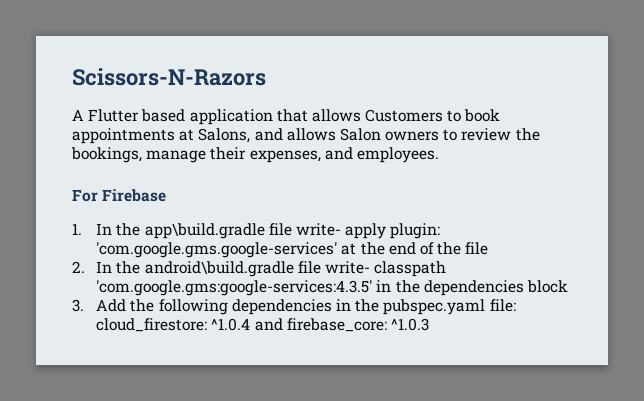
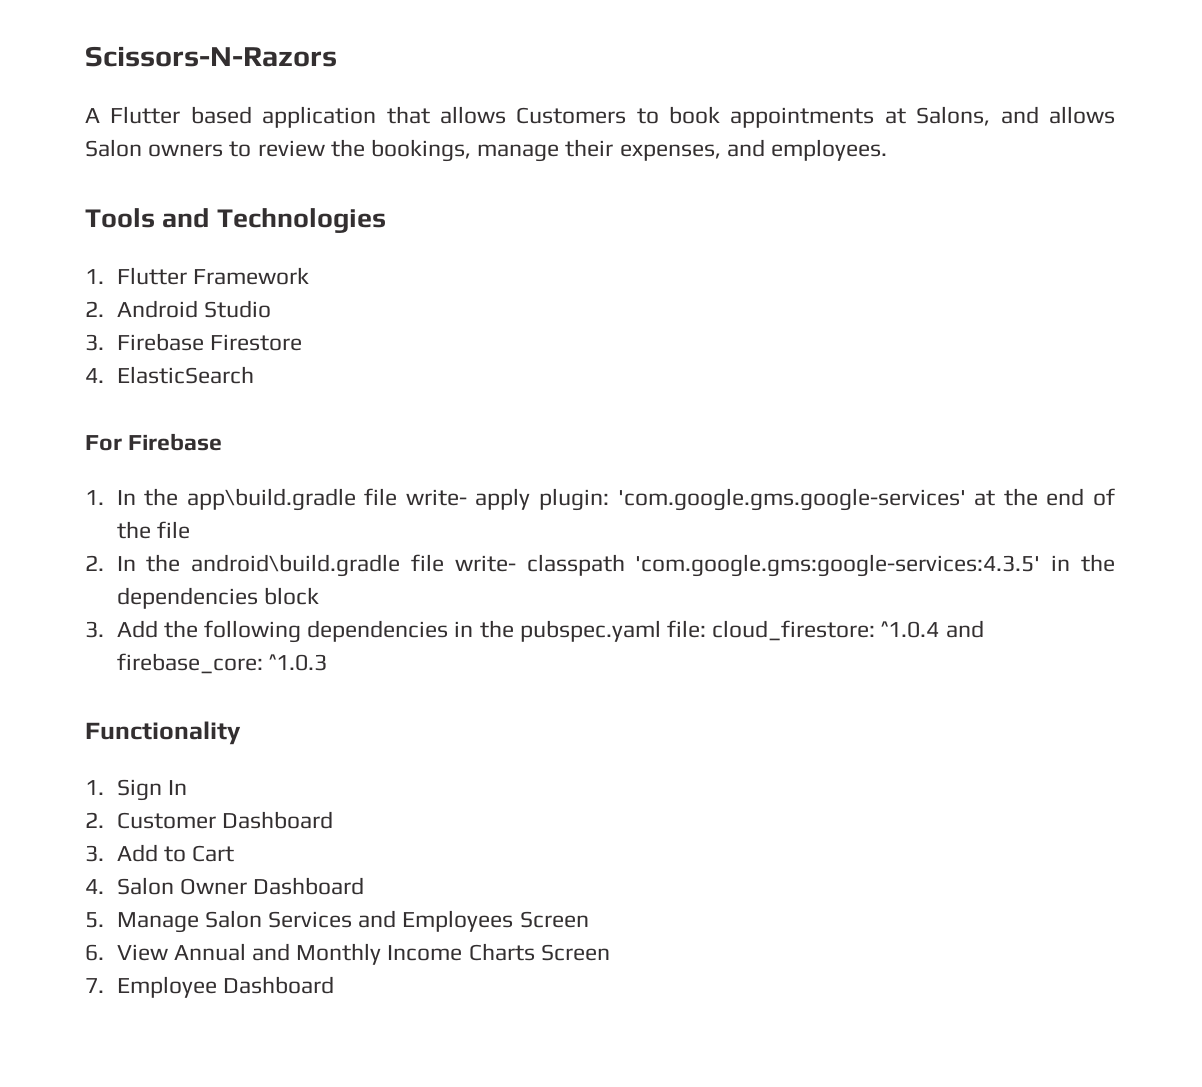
+ Tools and Technologies
+ 1. Flutter Framework
+ 2. Android Studio
+ 3. Firebase Firestore
+ 4. ElasticSearch
+ Functionality
+ 1. Sign In
+ 2. Customer Dashboard
+ 3. Add to Cart
+ 4. Salon Owner Dashboard
+ 5. Manage Salon Services and Employees Screen
+ 6. View Annual and Monthly Income Charts Screen
+ 7. Employee Dashboard

